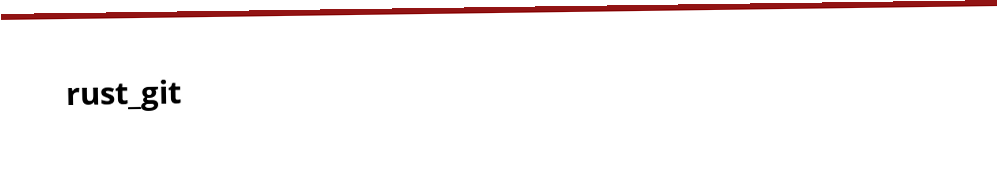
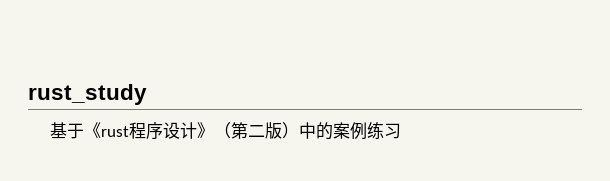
- rust_git
+ rust_study
+ 基于《rust程序设计》（第二版）中的案例练习

